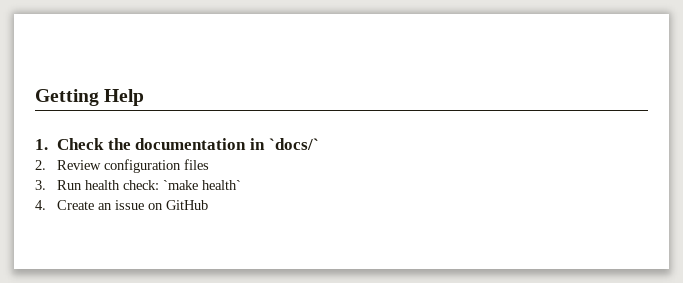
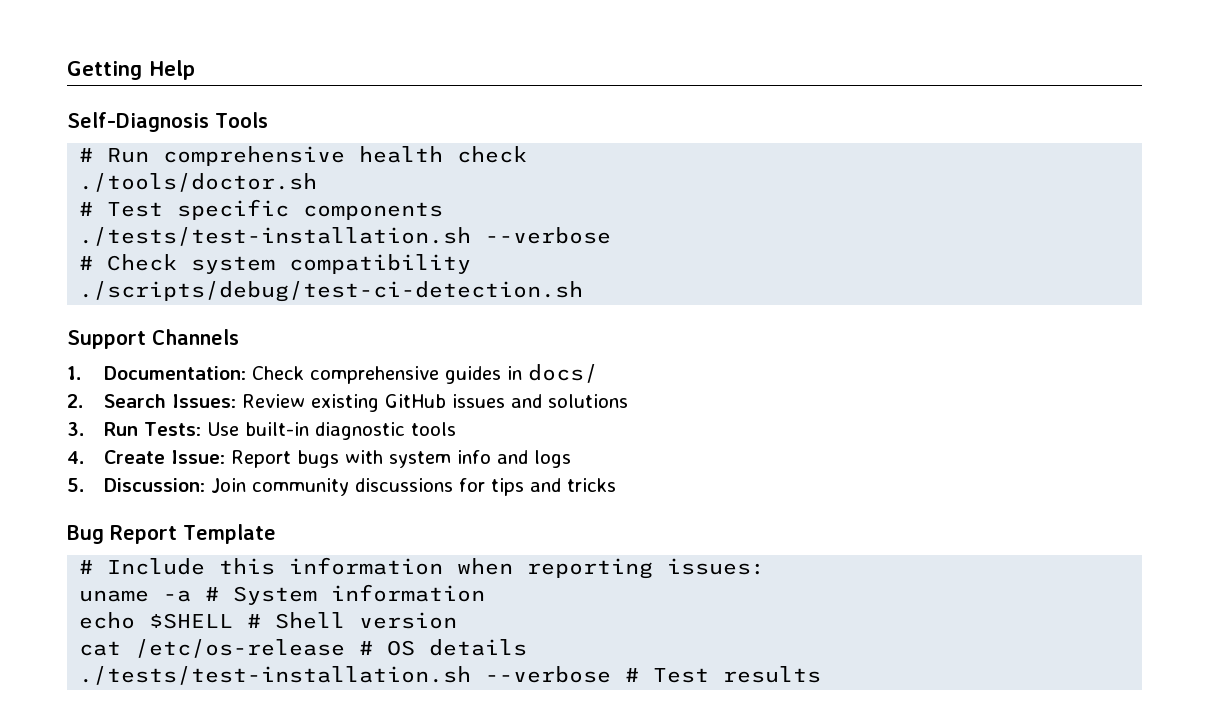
- 1. Check the documentation in `docs/`
- 2. Review configuration files
- 3. Run health check: `make health`
- 4. Create an issue on GitHub
+ Self-Diagnosis Tools
+ # Run comprehensive health check
+ ./tools/doctor.sh
+ # Test specific components
+ ./tests/test-installation.sh --verbose
+ # Check system compatibility
+ ./scripts/debug/test-ci-detection.sh
+ Support Channels
+ 1. Documentation: Check comprehensive guides in docs/
+ 2. Search Issues: Review existing GitHub issues and solutions
+ 3. Run Tests: Use built-in diagnostic tools
+ 4. Create Issue: Report bugs with system info and logs
+ 5. Discussion: Join community discussions for tips and tricks
+ Bug Report Template
+ # Include this information when reporting issues:
+ uname -a # System information
+ echo $SHELL # Shell version
+ cat /etc/os-release # OS details
+ ./tests/test-installation.sh --verbose # Test results

